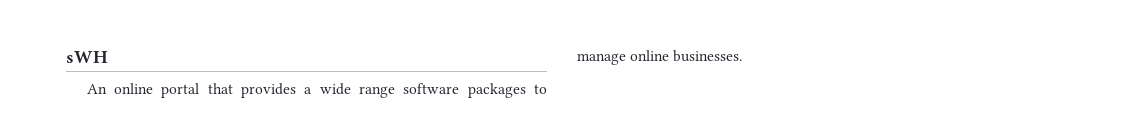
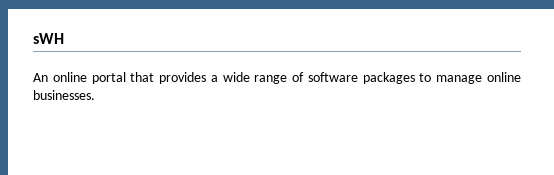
- An online portal that provides a wide range software packages to manage online businesses.
+ An online portal that provides a wide range of software packages to manage online businesses.

